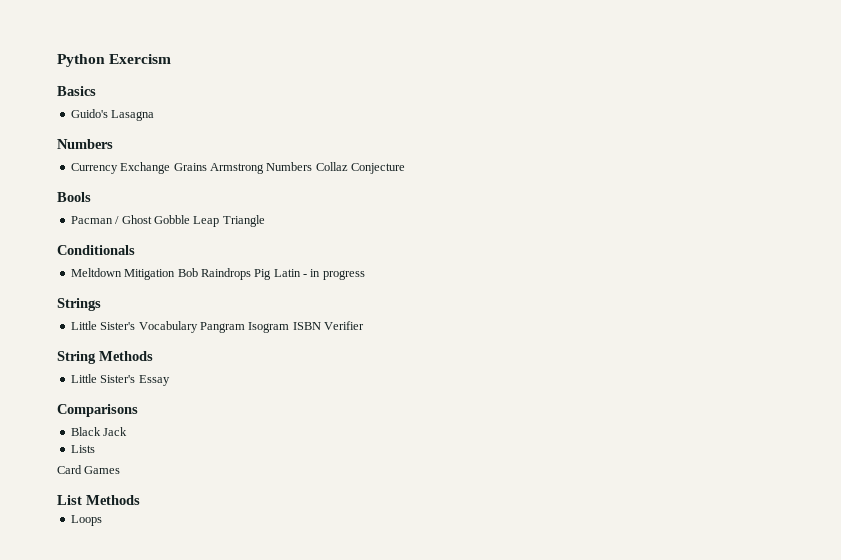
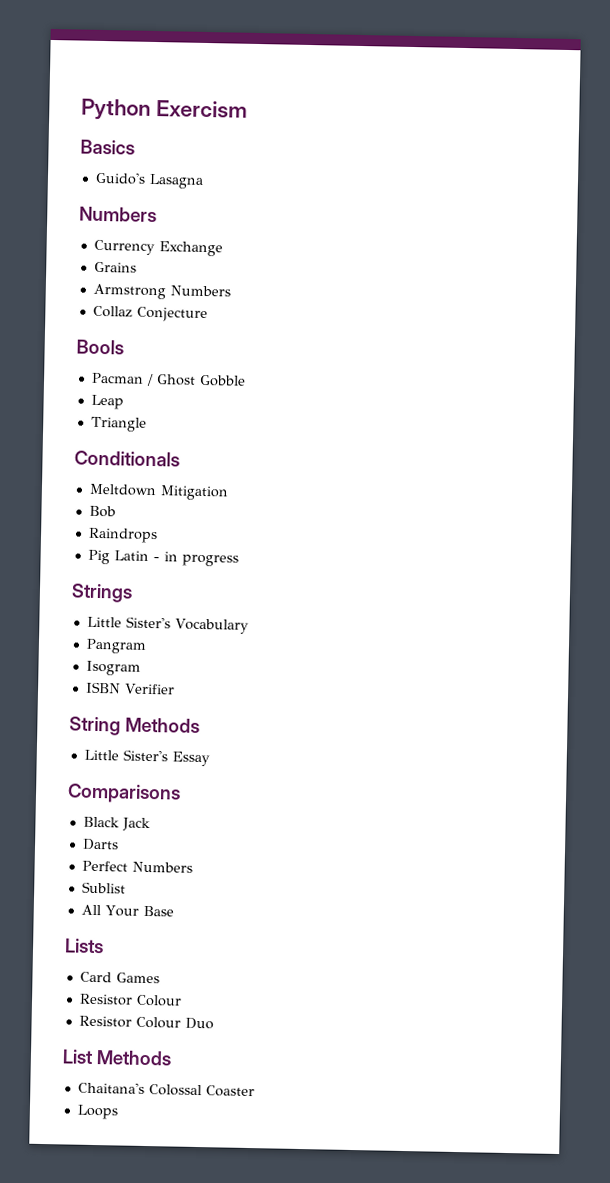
- Currency Exchange Grains Armstrong Numbers Collaz Conjecture
+ Currency Exchange
+ Grains
+ Armstrong Numbers
+ Collaz Conjecture
- Pacman / Ghost Gobble Leap Triangle
+ Pacman / Ghost Gobble
+ Leap
+ Triangle
- Meltdown Mitigation Bob Raindrops Pig Latin - in progress
+ Meltdown Mitigation
+ Bob
+ Raindrops
+ Pig Latin - in progress
- Little Sister's Vocabulary Pangram Isogram ISBN Verifier
+ Little Sister's Vocabulary
+ Pangram
+ Isogram
+ ISBN Verifier
+ Darts
+ Perfect Numbers
+ Sublist
+ All Your Base
  Lists
  Card Games
+ Resistor Colour
+ Resistor Colour Duo
+ Chaitana's Colossal Coaster

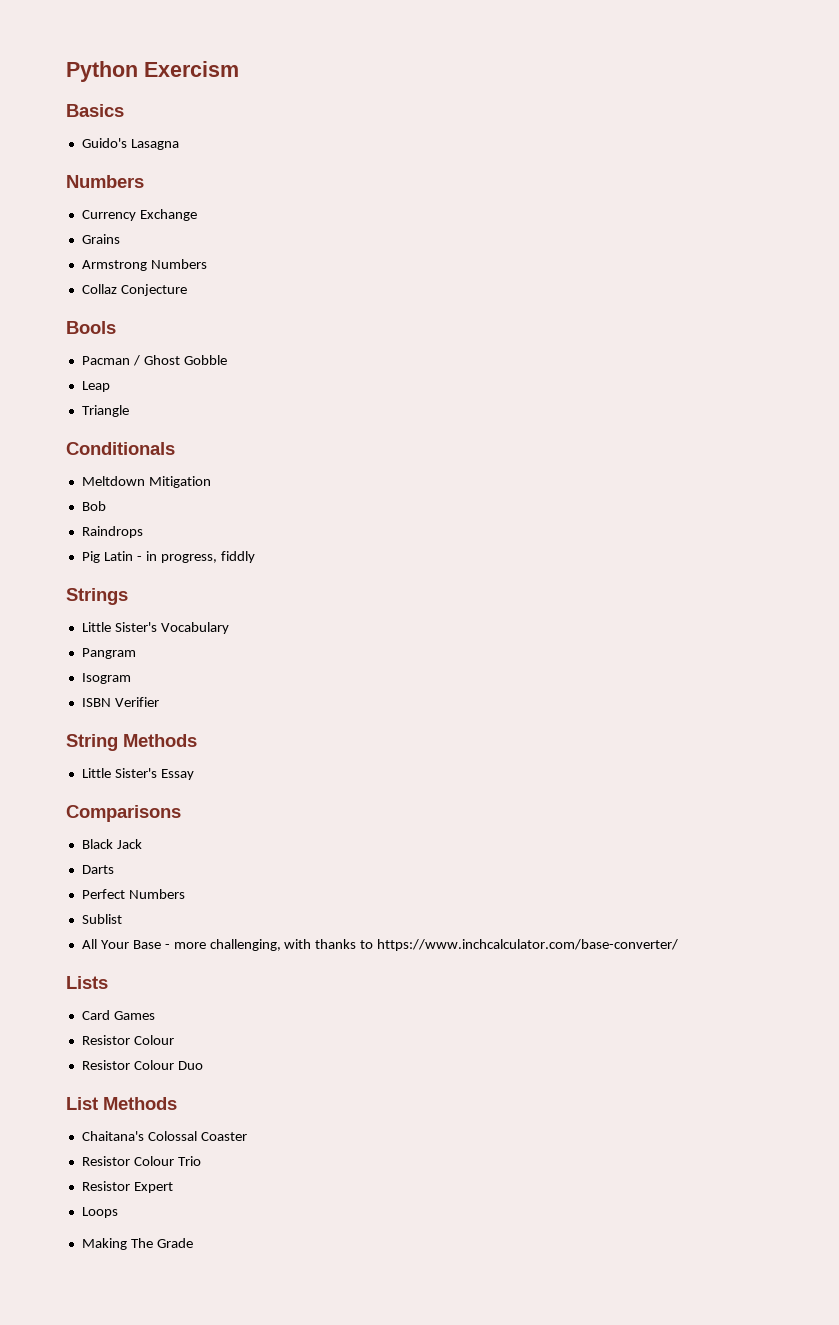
- Pig Latin - in progress
+ Pig Latin - in progress, fiddly
- All Your Base
+ All Your Base - more challenging, with thanks to https://www.inchcalculator.com/base-converter/
+ Resistor Colour Trio
+ Resistor Expert
  Loops
+ Making The Grade

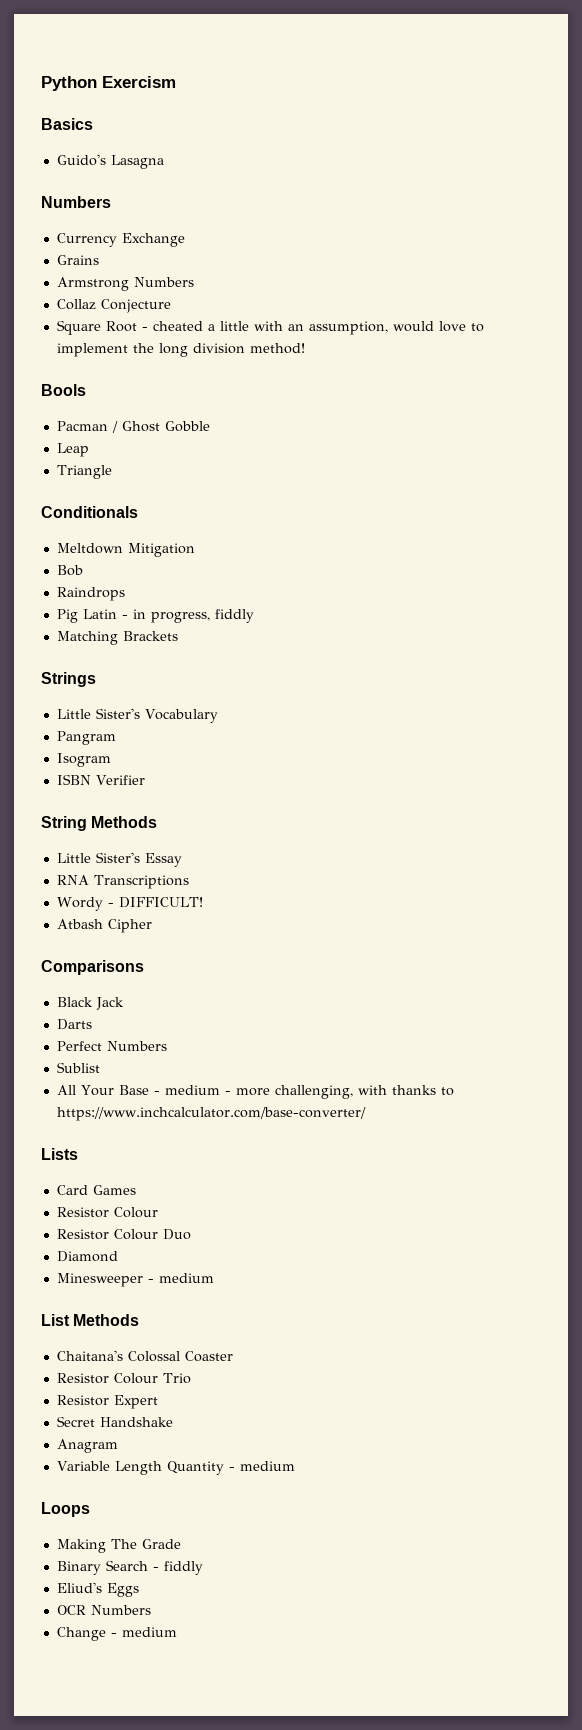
+ Square Root - cheated a little with an assumption, would love to implement the long division method!
+ Matching Brackets
+ RNA Transcriptions
+ Wordy - DIFFICULT!
+ Atbash Cipher
- All Your Base - more challenging, with thanks to https://www.inchcalculator.com/base-converter/
+ All Your Base - medium - more challenging, with thanks to https://www.inchcalculator.com/base-converter/
+ Diamond
+ Minesweeper - medium
+ Secret Handshake
+ Anagram
+ Variable Length Quantity - medium
  Loops
  Making The Grade
+ Binary Search - fiddly
+ Eliud's Eggs
+ OCR Numbers
+ Change - medium

